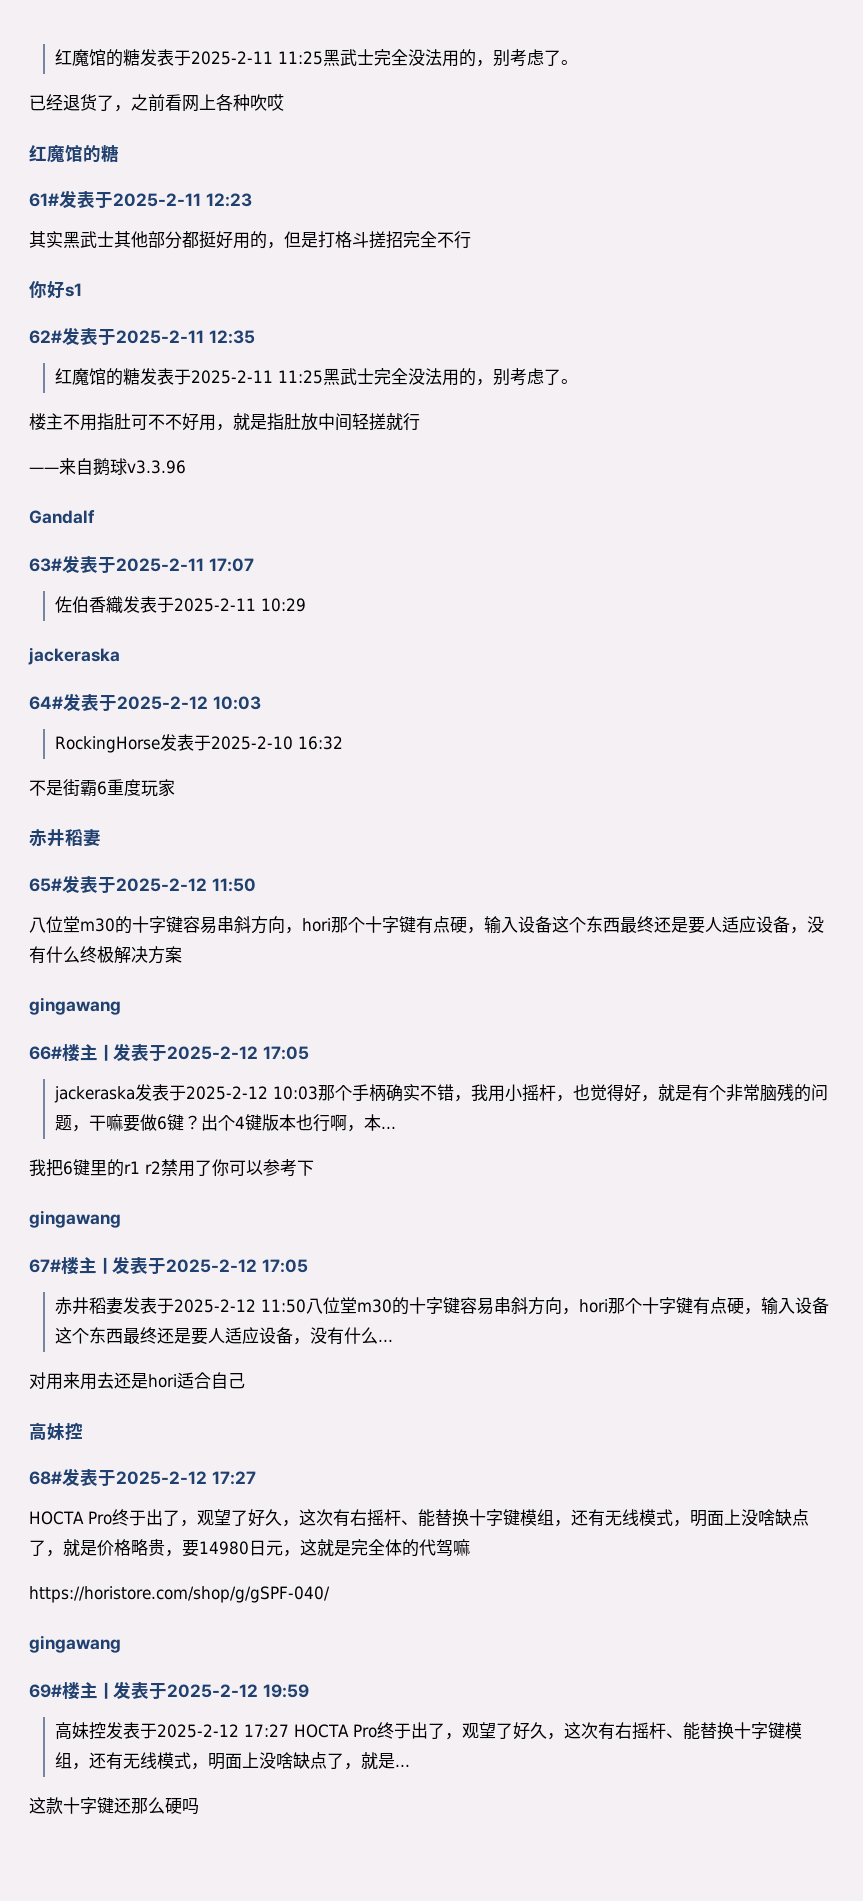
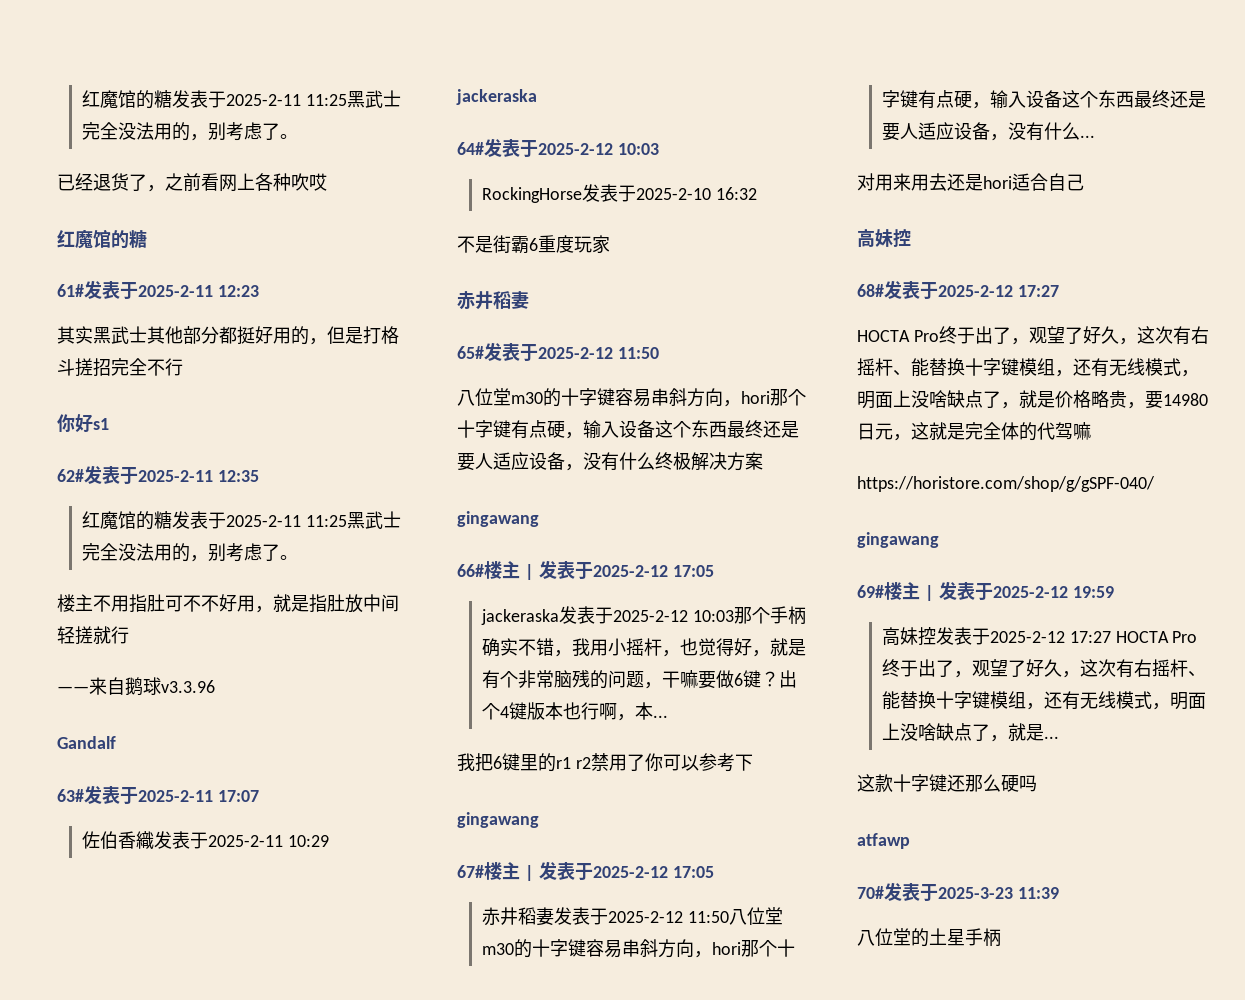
+ atfawp
+ 70#发表于2025-3-23 11:39
+ 八位堂的土星手柄

